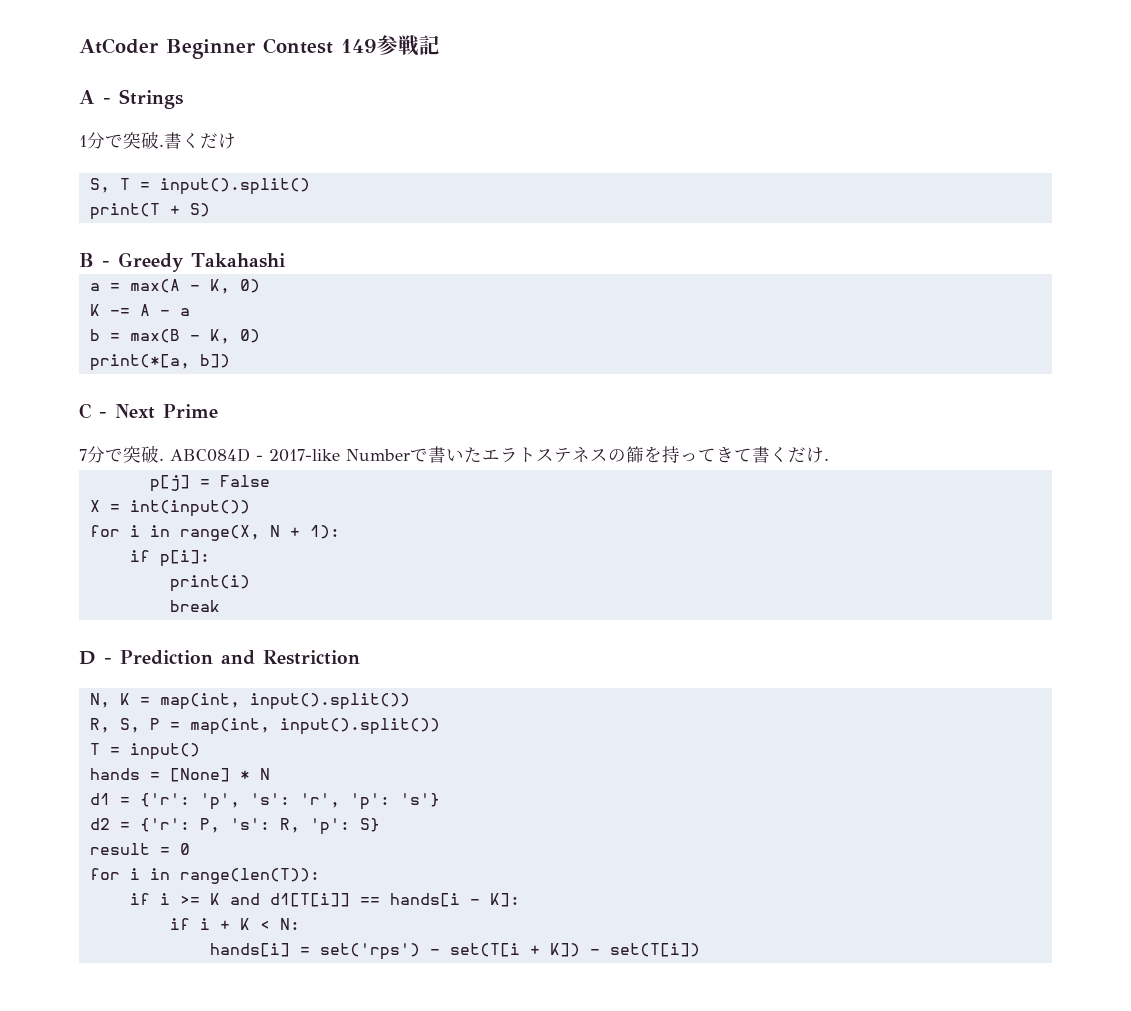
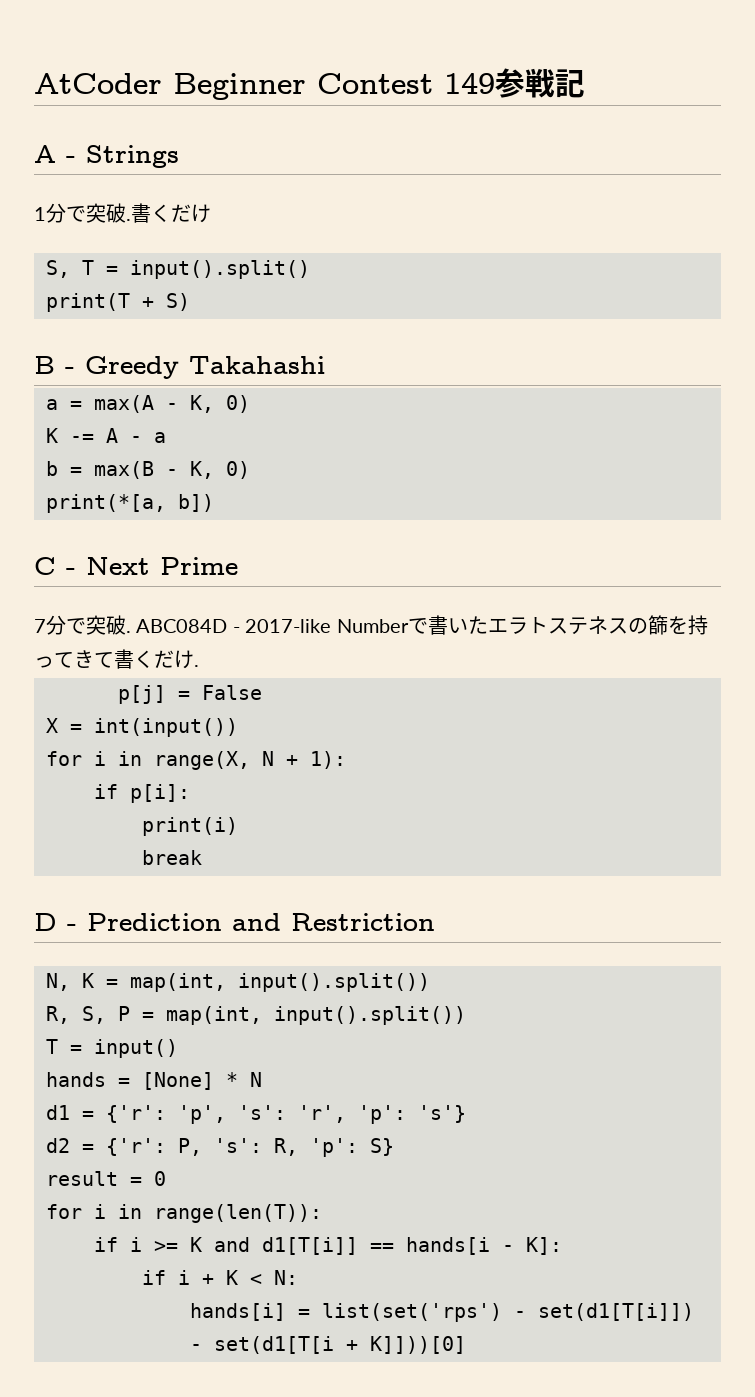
- hands[i] = set('rps') - set(T[i + K]) - set(T[i])
+ hands[i] = list(set('rps') - set(d1[T[i]]) - set(d1[T[i + K]]))[0]

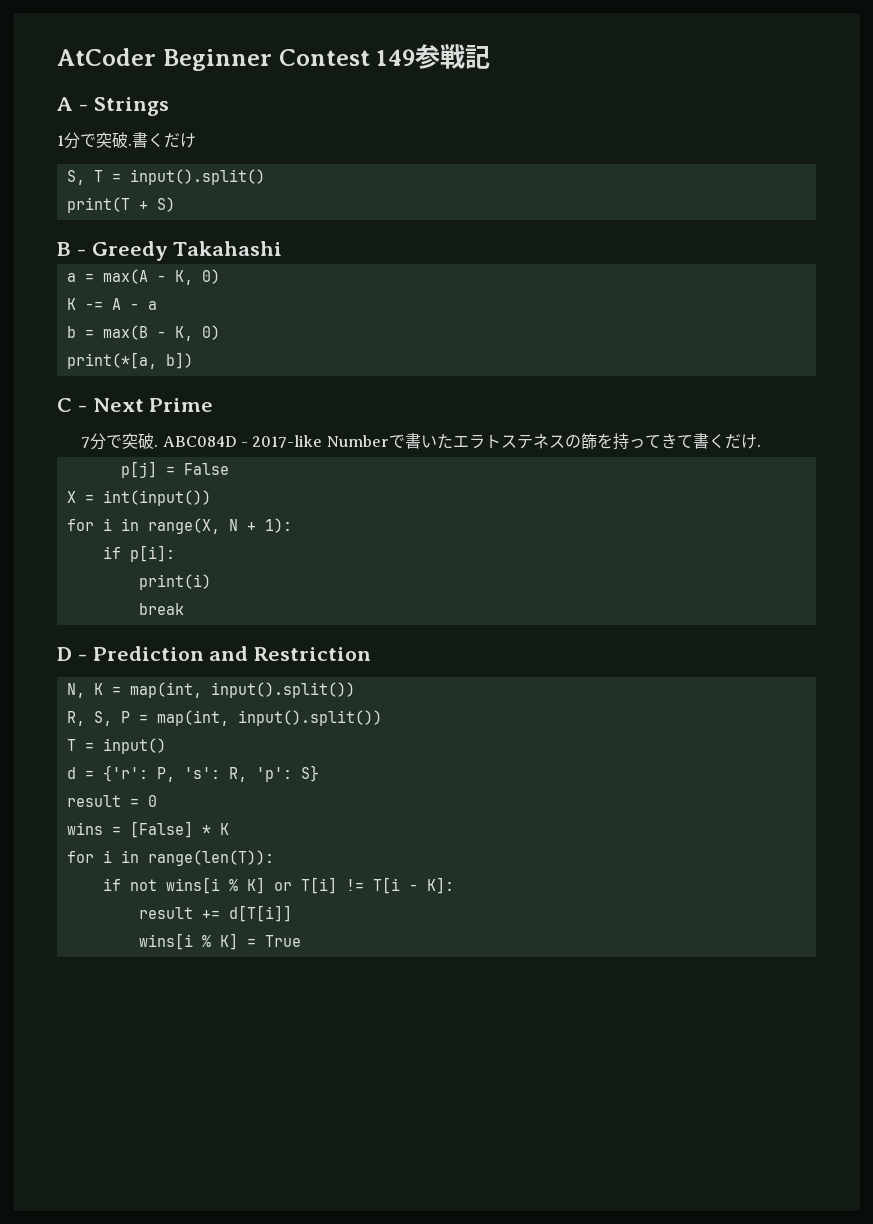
- hands = [None] * N
- d1 = {'r': 'p', 's': 'r', 'p': 's'}
- d2 = {'r': P, 's': R, 'p': S}
+ d = {'r': P, 's': R, 'p': S}
+ wins = [False] * K
- if i >= K and d1[T[i]] == hands[i - K]:
- if i + K < N:
- hands[i] = list(set('rps') - set(d1[T[i]]) - set(d1[T[i + K]]))[0]
+ if not wins[i % K] or T[i] != T[i - K]:
+ result += d[T[i]]
+ wins[i % K] = True

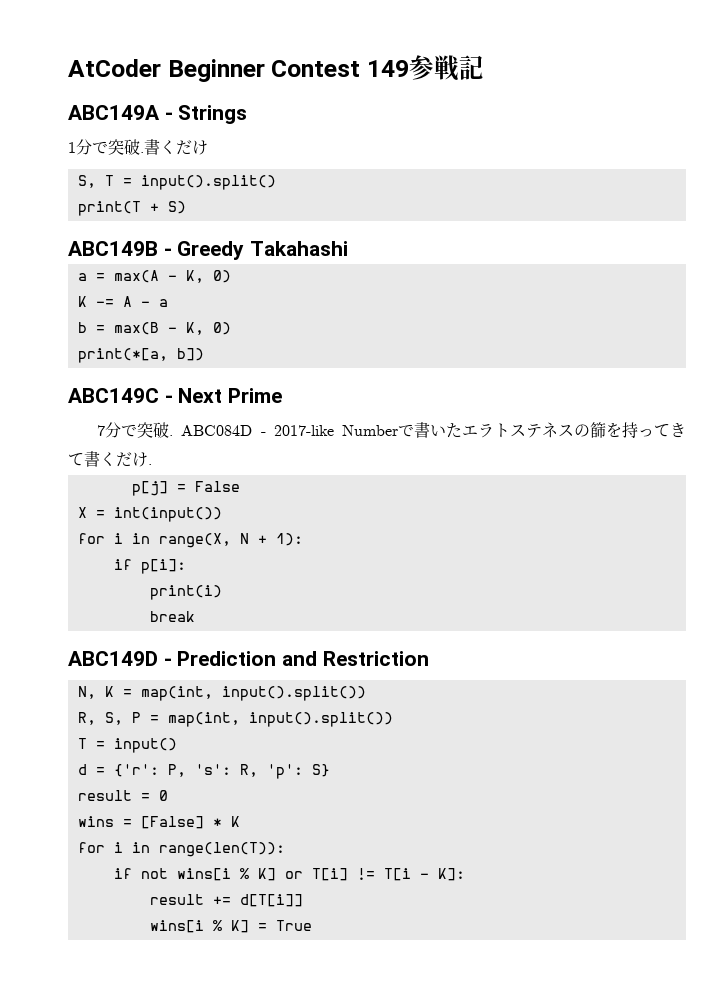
- A - Strings
+ ABC149A - Strings
- B - Greedy Takahashi
+ ABC149B - Greedy Takahashi
- C - Next Prime
+ ABC149C - Next Prime
- D - Prediction and Restriction
+ ABC149D - Prediction and Restriction

